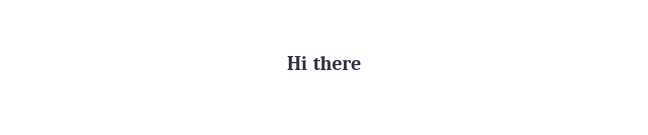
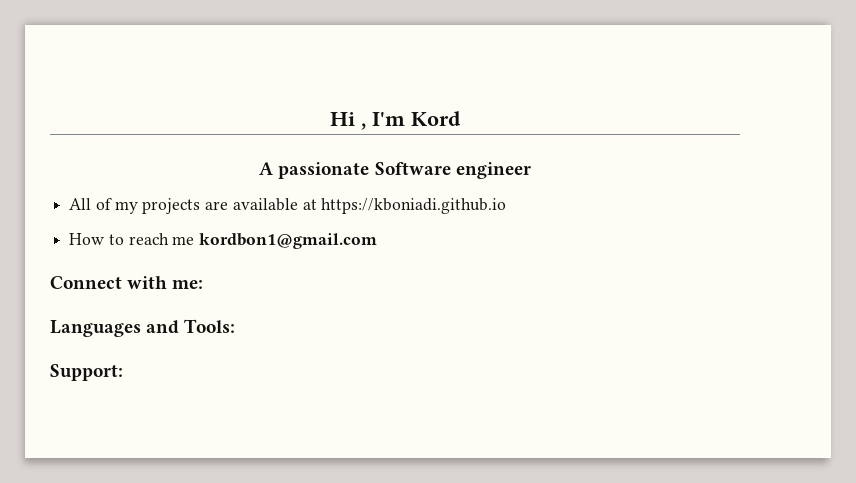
- Hi there
+ Hi , I'm Kord
+ A passionate Software engineer
+ All of my projects are available at https://kboniadi.github.io
+ How to reach me kordbon1@gmail.com
+ Connect with me:
+ Languages and Tools:
+ Support:

